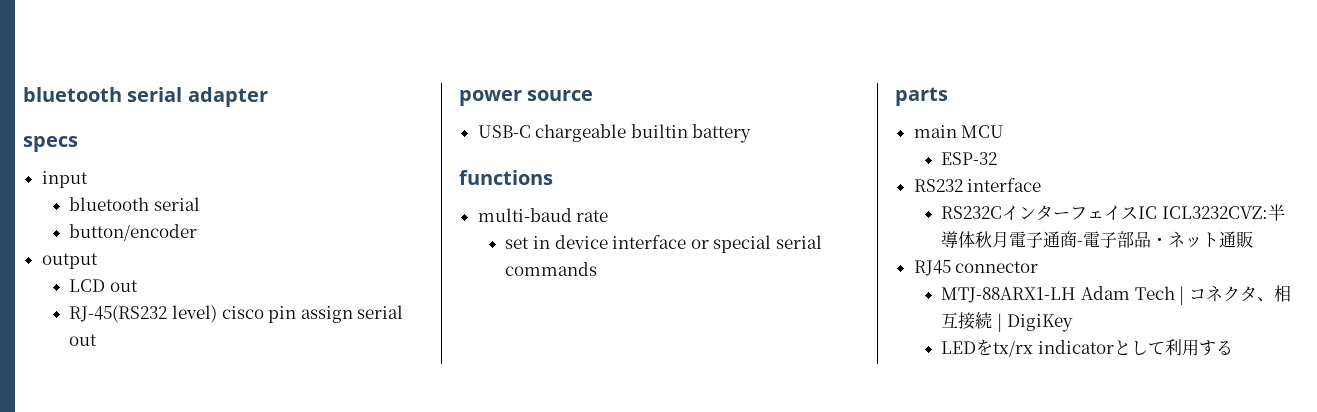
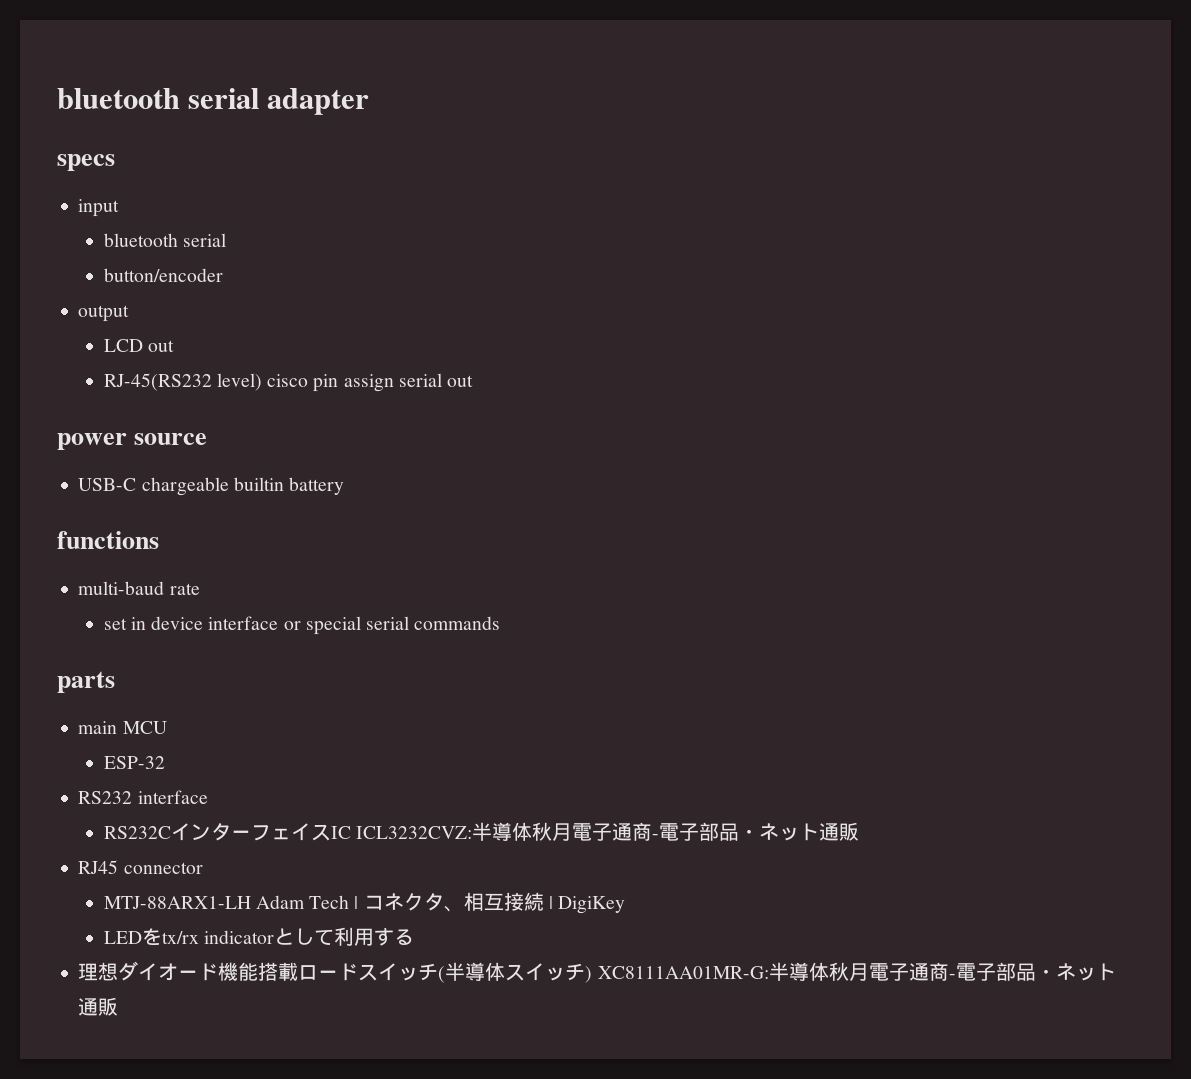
+ 理想ダイオード機能搭載ロードスイッチ(半導体スイッチ) XC8111AA01MR-G:半導体秋月電子通商-電子部品・ネット通販

